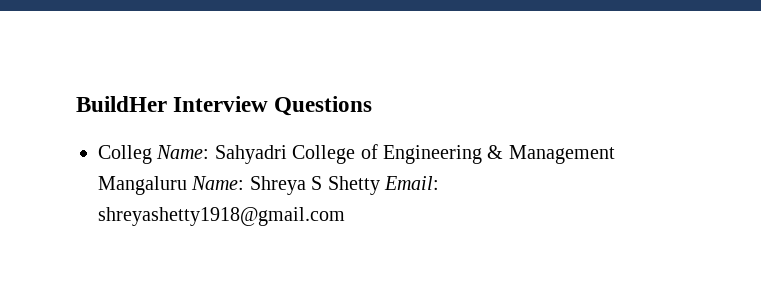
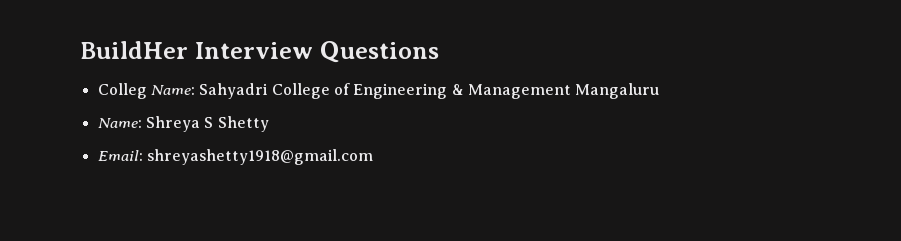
- Colleg Name: Sahyadri College of Engineering & Management Mangaluru Name: Shreya S Shetty Email: shreyashetty1918@gmail.com
+ Colleg Name: Sahyadri College of Engineering & Management Mangaluru
+ Name: Shreya S Shetty
+ Email: shreyashetty1918@gmail.com

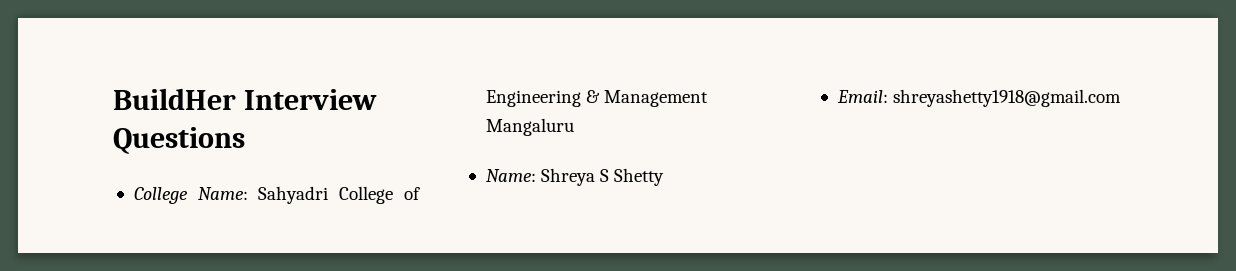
- Colleg Name: Sahyadri College of Engineering & Management Mangaluru
+ College Name: Sahyadri College of Engineering & Management Mangaluru

